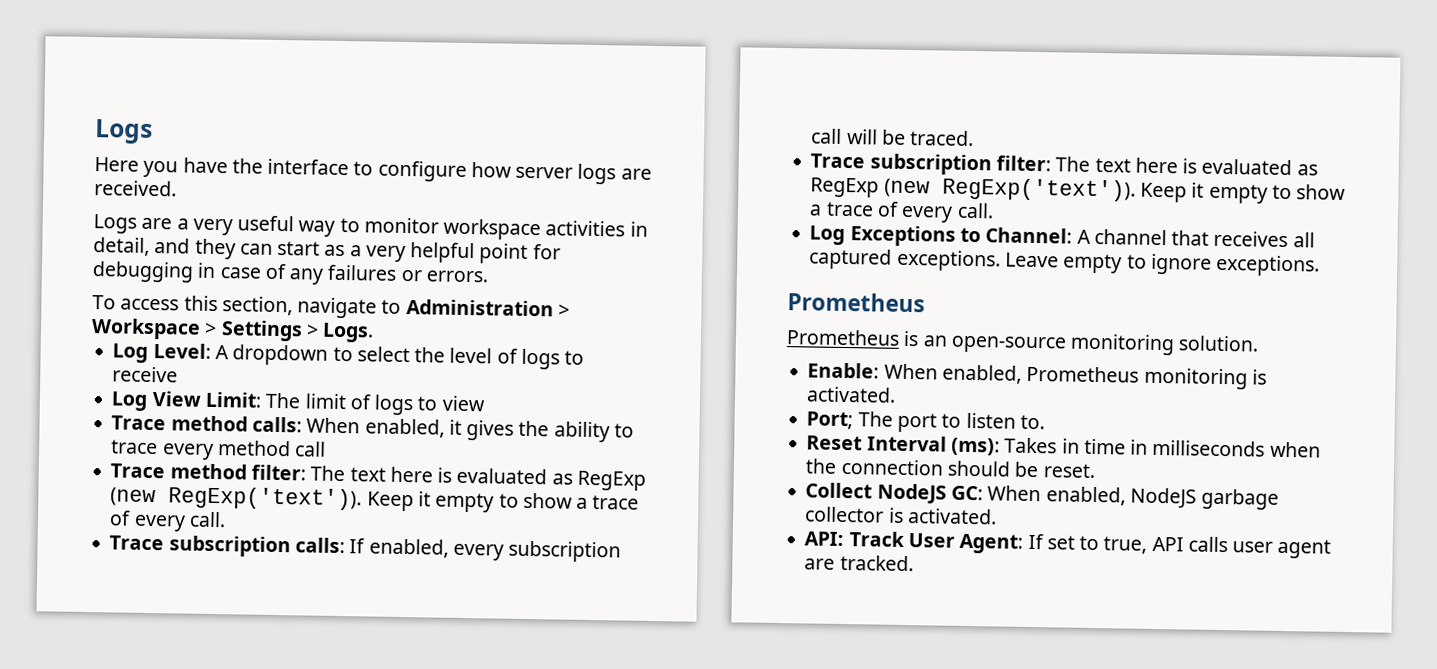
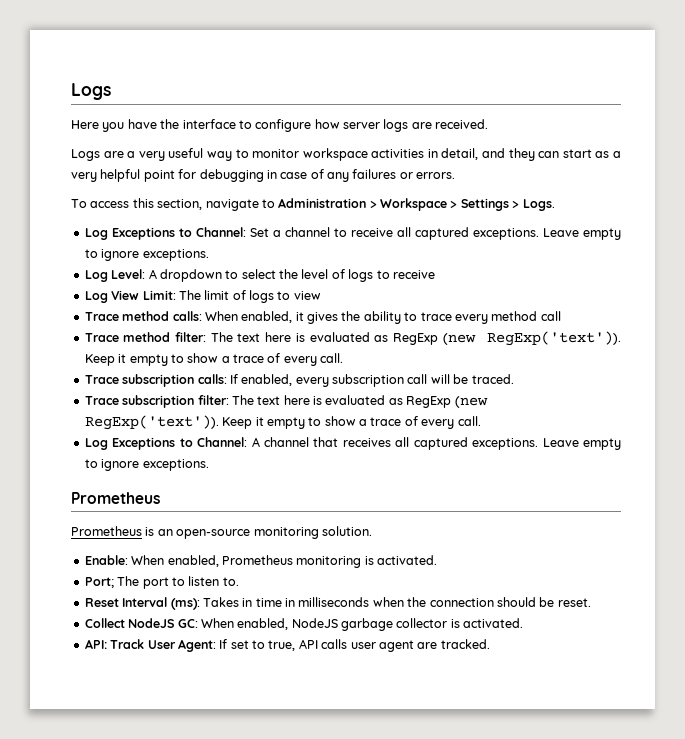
+ Log Exceptions to Channel: Set a channel to receive all captured exceptions. Leave empty to ignore exceptions.

